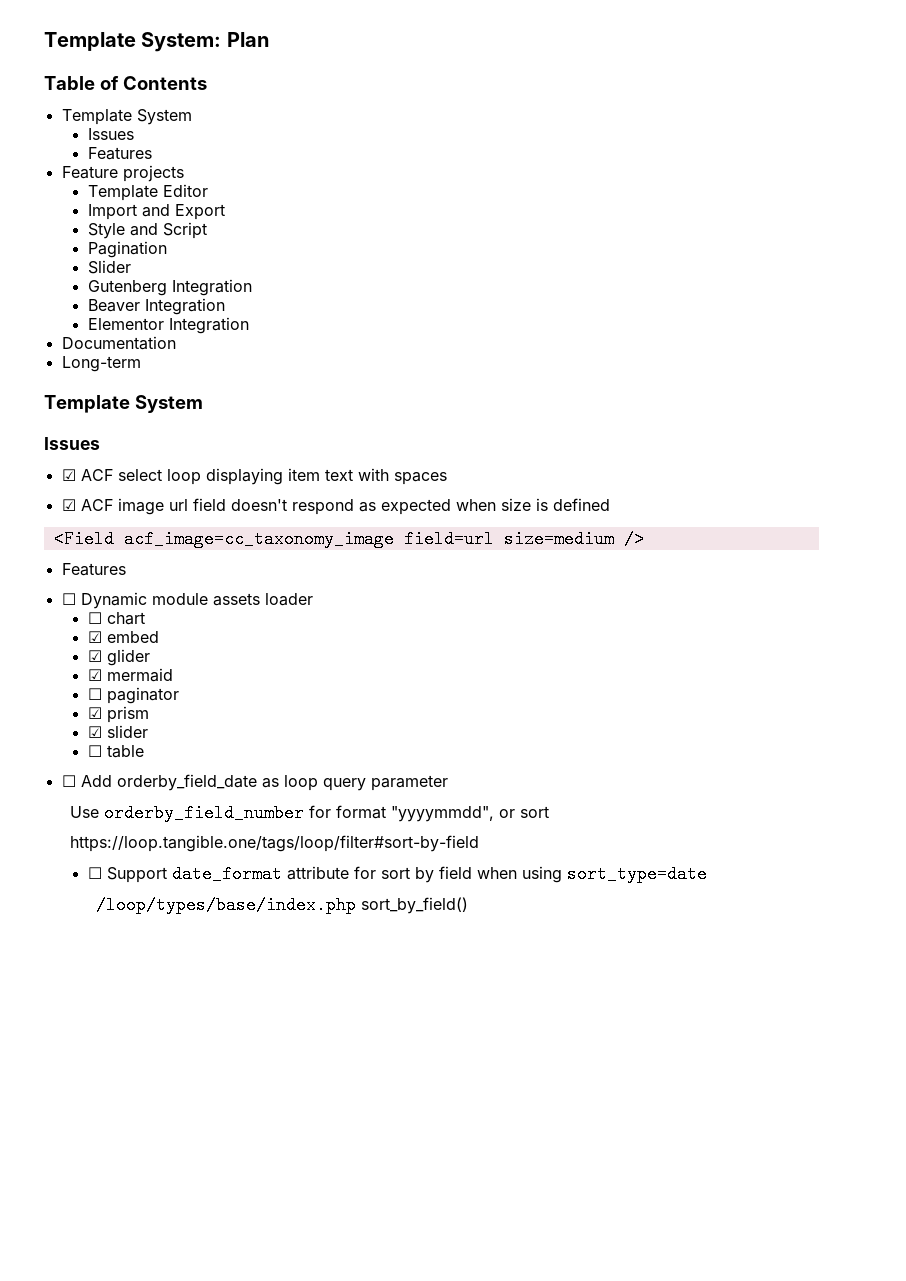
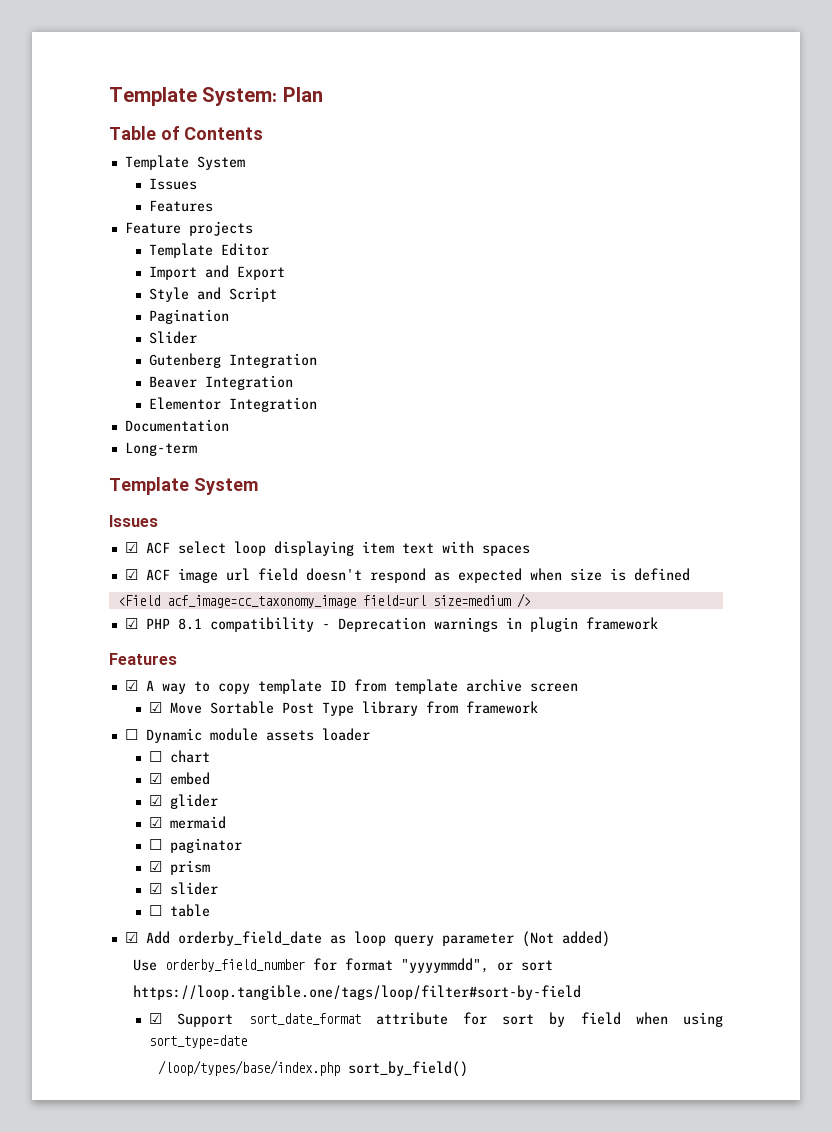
  <Field acf_image=cc_taxonomy_image field=url size=medium />
+ ☑ PHP 8.1 compatibility - Deprecation warnings in plugin framework
  Features
+ ☑ A way to copy template ID from template archive screen
+ ☑ Move Sortable Post Type library from framework
- ☐ Add orderby_field_date as loop query parameter
+ ☑ Add orderby_field_date as loop query parameter (Not added)
- ☐ Support date_format attribute for sort by field when using sort_type=date
+ ☑ Support sort_date_format attribute for sort by field when using sort_type=date

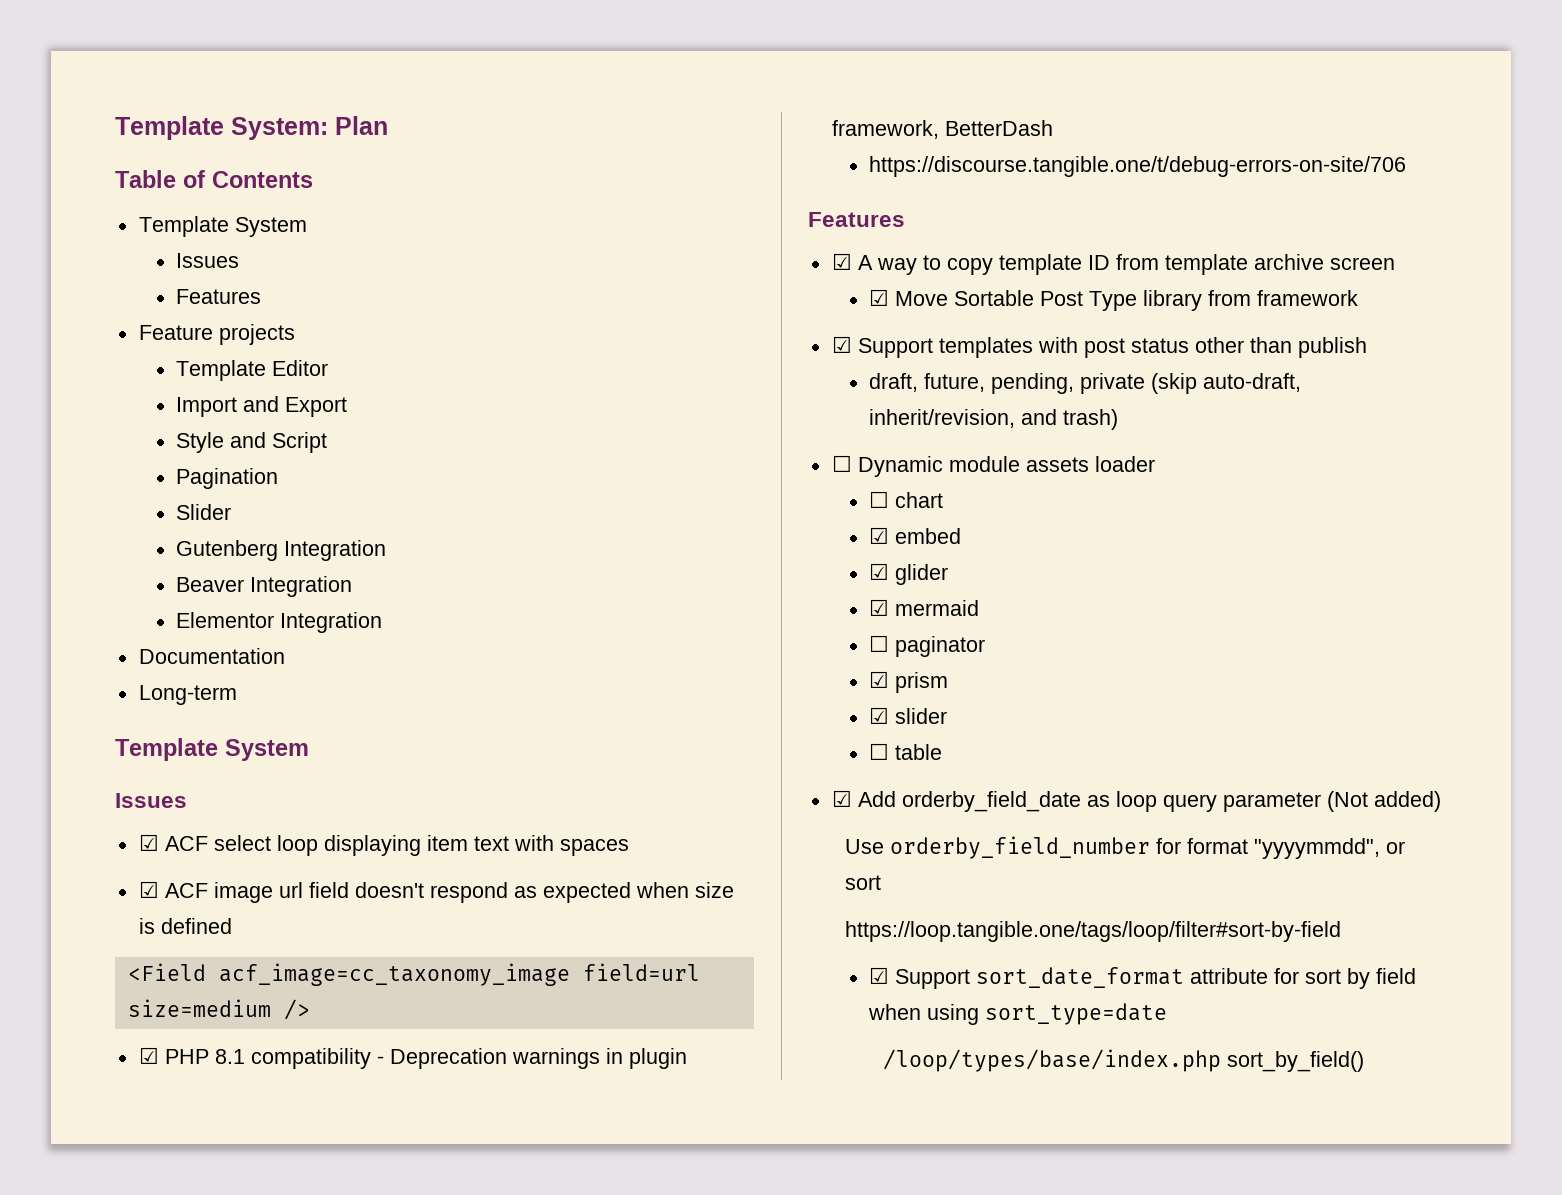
- ☑ PHP 8.1 compatibility - Deprecation warnings in plugin framework
+ ☑ PHP 8.1 compatibility - Deprecation warnings in plugin framework, BetterDash
+ https://discourse.tangible.one/t/debug-errors-on-site/706
+ ☑ Support templates with post status other than publish
+ draft, future, pending, private (skip auto-draft, inherit/revision, and trash)

